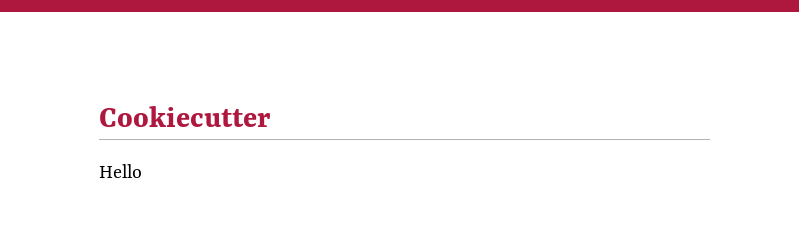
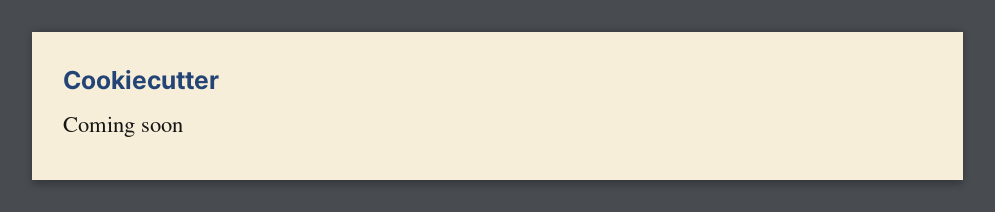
- Hello
+ Coming soon

